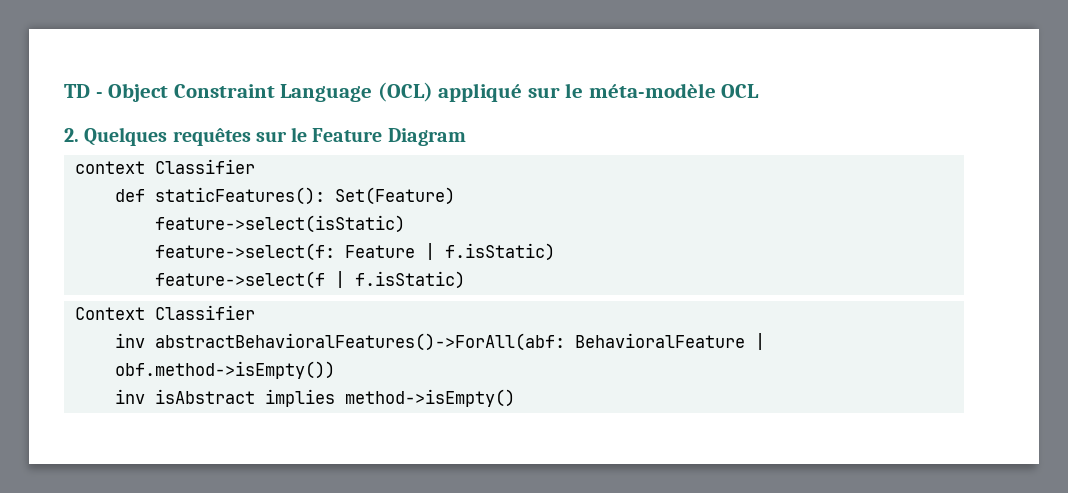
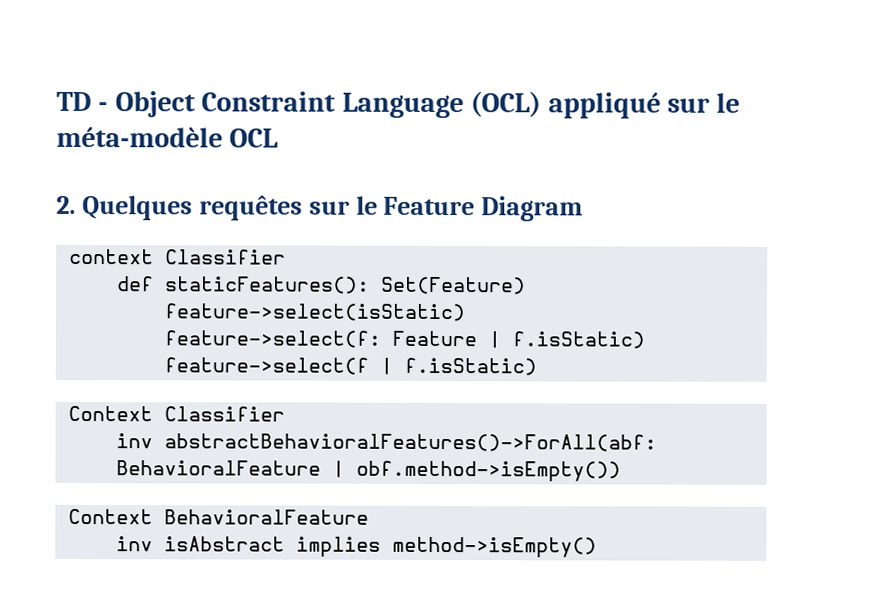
+ Context BehavioralFeature

